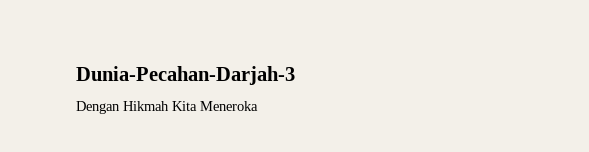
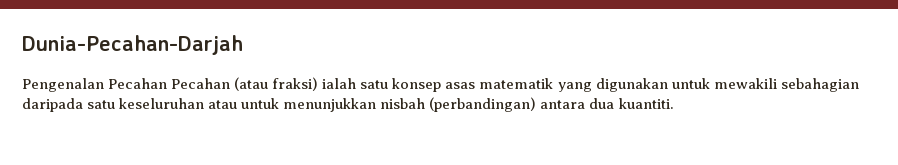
- Dunia-Pecahan-Darjah-3
- Dengan Hikmah Kita Meneroka
+ Dunia-Pecahan-Darjah
+ Pengenalan Pecahan Pecahan (atau fraksi) ialah satu konsep asas matematik yang digunakan untuk mewakili sebahagian daripada satu keseluruhan atau untuk menunjukkan nisbah (perbandingan) antara dua kuantiti.

